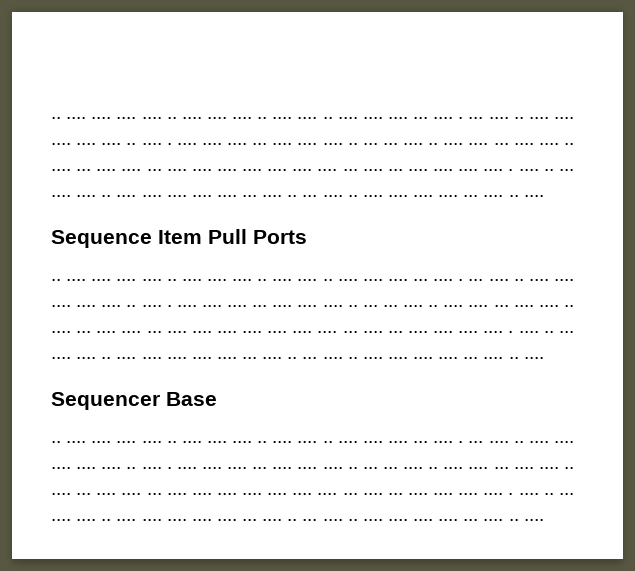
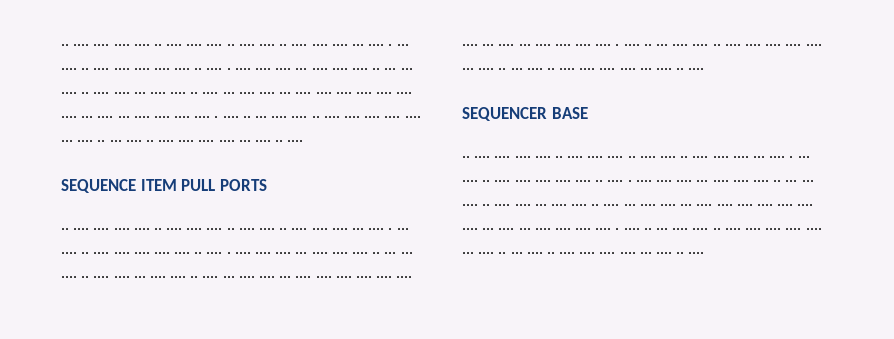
- Sequence Item Pull Ports
+ SEQUENCE ITEM PULL PORTS
- Sequencer Base
+ SEQUENCER BASE

